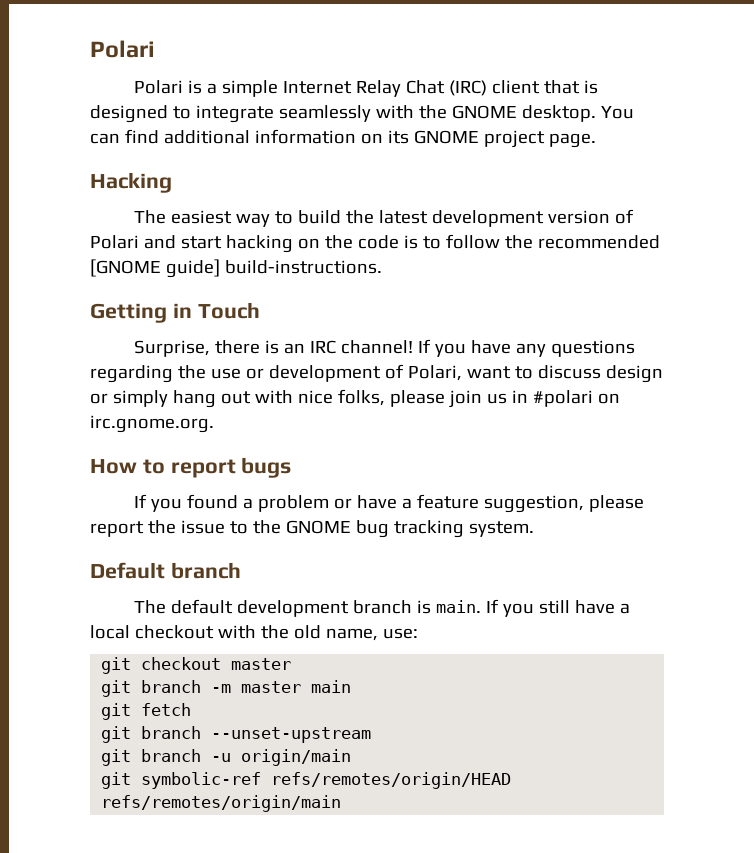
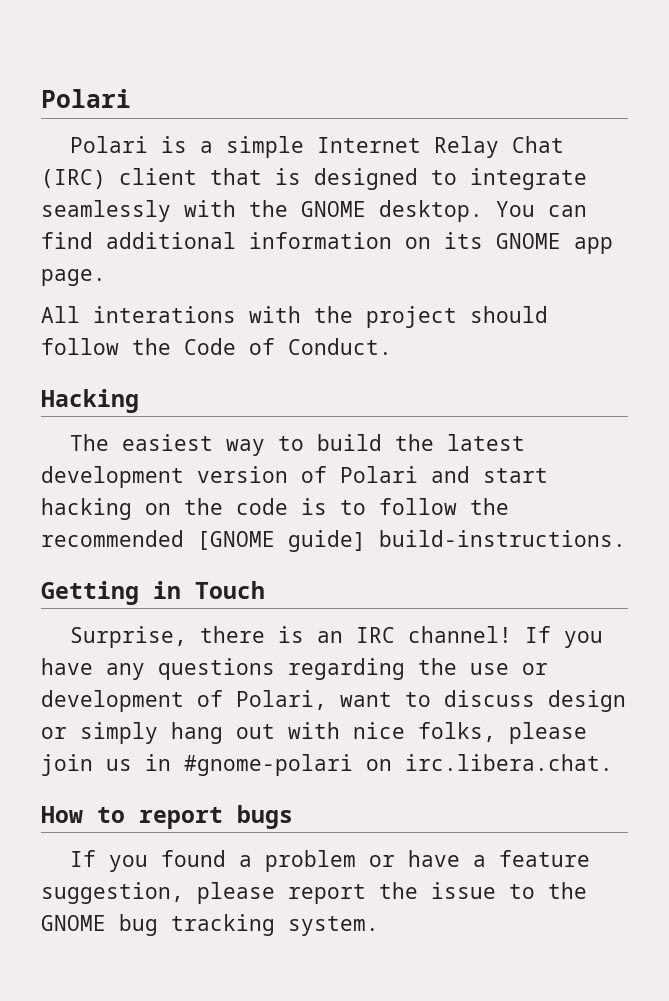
- You can find additional information on its GNOME project page.
+ You can find additional information on its GNOME app page.
+ All interations with the project should follow the Code of Conduct.
- If you have any questions regarding the use or development of Polari, want to discuss design or simply hang out with nice folks, please join us in #polari on irc.gnome.org.
+ If you have any questions regarding the use or development of Polari, want to discuss design or simply hang out with nice folks, please join us in #gnome-polari on irc.libera.chat.
- Default branch
- The default development branch is main. If you still have a local checkout with the old name, use:
- git checkout master
- git branch -m master main
- git fetch
- git branch --unset-upstream
- git branch -u origin/main
- git symbolic-ref refs/remotes/origin/HEAD refs/remotes/origin/main

